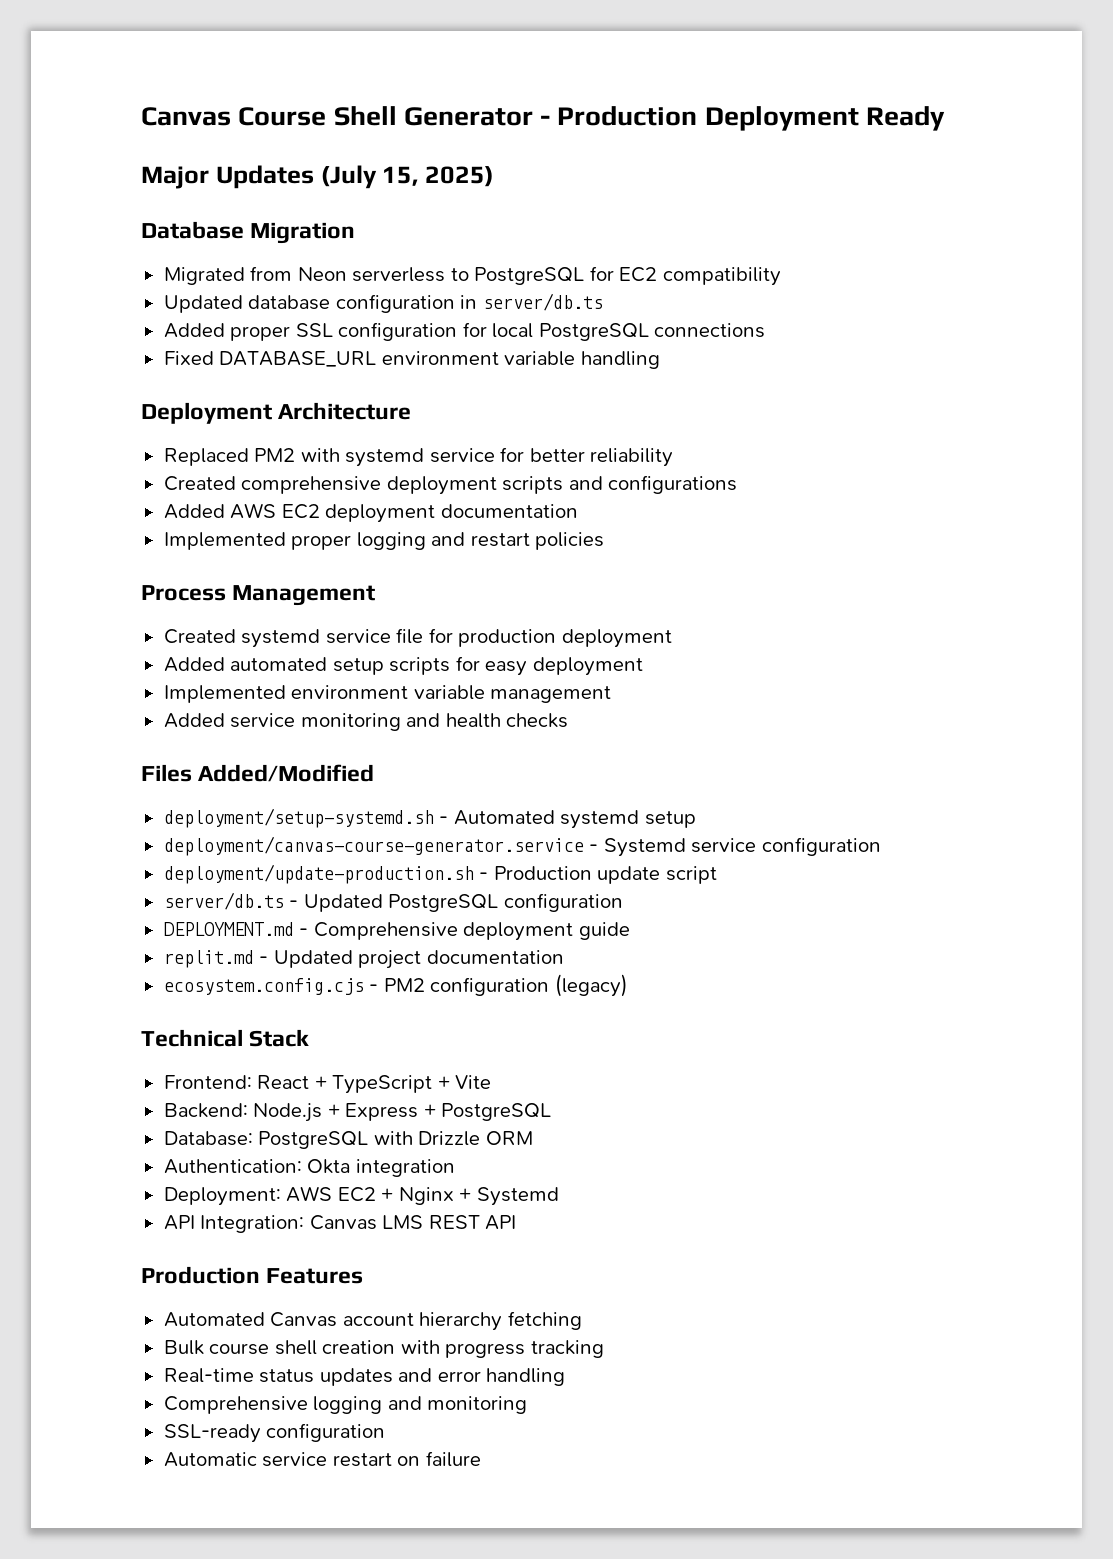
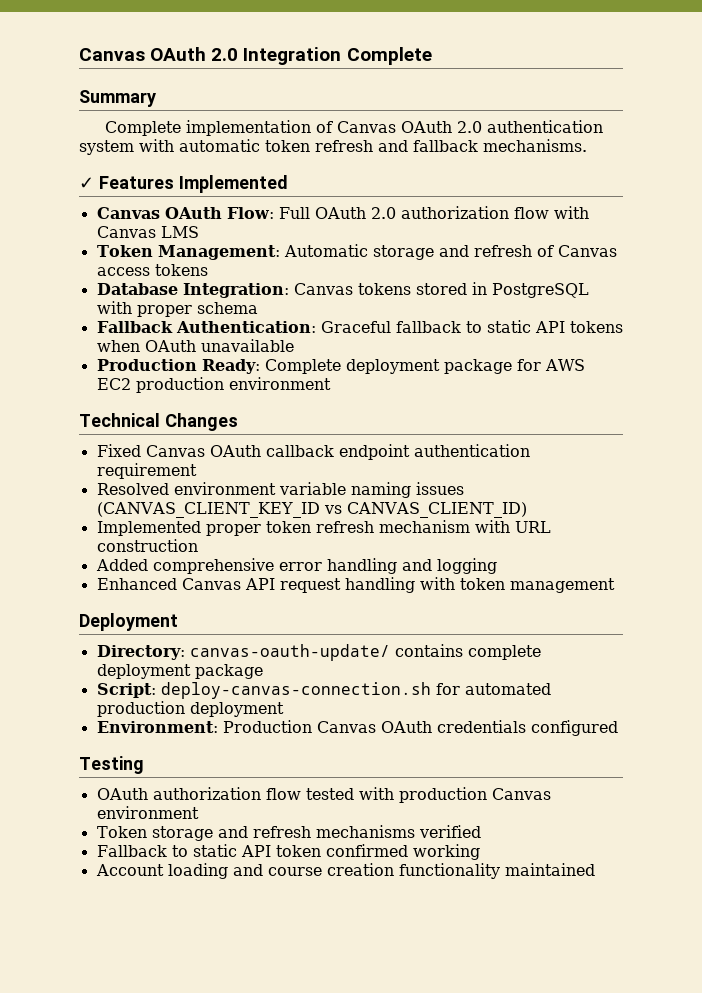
- Canvas Course Shell Generator - Production Deployment Ready
- Major Updates (July 15, 2025)
- Database Migration
- Migrated from Neon serverless to PostgreSQL for EC2 compatibility
- Updated database configuration in server/db.ts
- Added proper SSL configuration for local PostgreSQL connections
- Fixed DATABASE_URL environment variable handling
- Deployment Architecture
- Replaced PM2 with systemd service for better reliability
- Created comprehensive deployment scripts and configurations
- Added AWS EC2 deployment documentation
- Implemented proper logging and restart policies
- Process Management
- Created systemd service file for production deployment
- Added automated setup scripts for easy deployment
- Implemented environment variable management
- Added service monitoring and health checks
- Files Added/Modified
- deployment/setup-systemd.sh - Automated systemd setup
- deployment/canvas-course-generator.service - Systemd service configuration
- deployment/update-production.sh - Production update script
- server/db.ts - Updated PostgreSQL configuration
- DEPLOYMENT.md - Comprehensive deployment guide
- replit.md - Updated project documentation
- ecosystem.config.cjs - PM2 configuration (legacy)
- Technical Stack
- Frontend: React + TypeScript + Vite
- Backend: Node.js + Express + PostgreSQL
- Database: PostgreSQL with Drizzle ORM
- Authentication: Okta integration
- Deployment: AWS EC2 + Nginx + Systemd
- API Integration: Canvas LMS REST API
- Production Features
- Automated Canvas account hierarchy fetching
- Bulk course shell creation with progress tracking
- Real-time status updates and error handling
- Comprehensive logging and monitoring
- SSL-ready configuration
- Automatic service restart on failure
+ Canvas OAuth 2.0 Integration Complete
+ Summary
+ Complete implementation of Canvas OAuth 2.0 authentication system with automatic token refresh and fallback mechanisms.
+ ✓ Features Implemented
+ Canvas OAuth Flow: Full OAuth 2.0 authorization flow with Canvas LMS
+ Token Management: Automatic storage and refresh of Canvas access tokens
+ Database Integration: Canvas tokens stored in PostgreSQL with proper schema
+ Fallback Authentication: Graceful fallback to static API tokens when OAuth unavailable
+ Production Ready: Complete deployment package for AWS EC2 production environment
+ Technical Changes
+ Fixed Canvas OAuth callback endpoint authentication requirement
+ Resolved environment variable naming issues (CANVAS_CLIENT_KEY_ID vs CANVAS_CLIENT_ID)
+ Implemented proper token refresh mechanism with URL construction
+ Added comprehensive error handling and logging
+ Enhanced Canvas API request handling with token management
+ Deployment
+ Directory: canvas-oauth-update/ contains complete deployment package
+ Script: deploy-canvas-connection.sh for automated production deployment
+ Environment: Production Canvas OAuth credentials configured
+ Testing
+ OAuth authorization flow tested with production Canvas environment
+ Token storage and refresh mechanisms verified
+ Fallback to static API token confirmed working
+ Account loading and course creation functionality maintained

